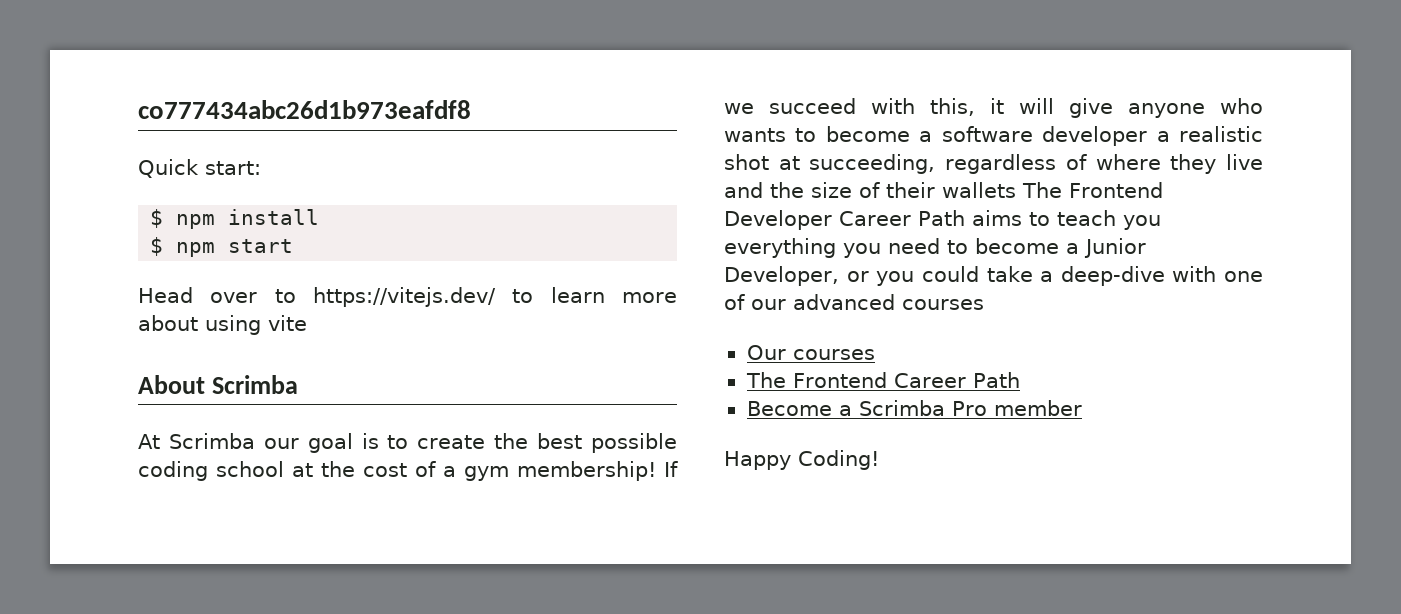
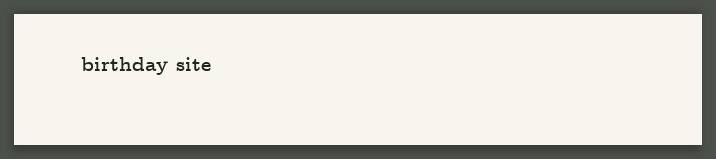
- co777434abc26d1b973eafdf8
- Quick start:
- $ npm install
- $ npm start
- Head over to https://vitejs.dev/ to learn more about using vite
- About Scrimba
- At Scrimba our goal is to create the best possible coding school at the cost of a gym membership! If we succeed with this, it will give anyone who wants to become a software developer a realistic shot at succeeding, regardless of where they live and the size of their wallets The Frontend Developer Career Path aims to teach you everything you need to become a Junior Developer, or you could take a deep-dive with one of our advanced courses
- Our courses
- The Frontend Career Path
- Become a Scrimba Pro member
- Happy Coding!
+ birthday site

